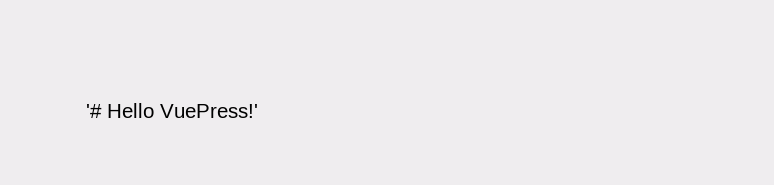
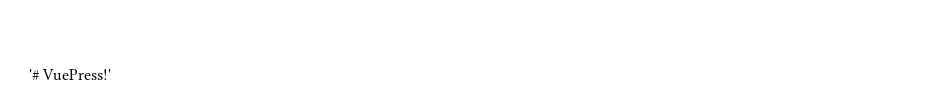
- '# Hello VuePress!'
+ '# VuePress!'

